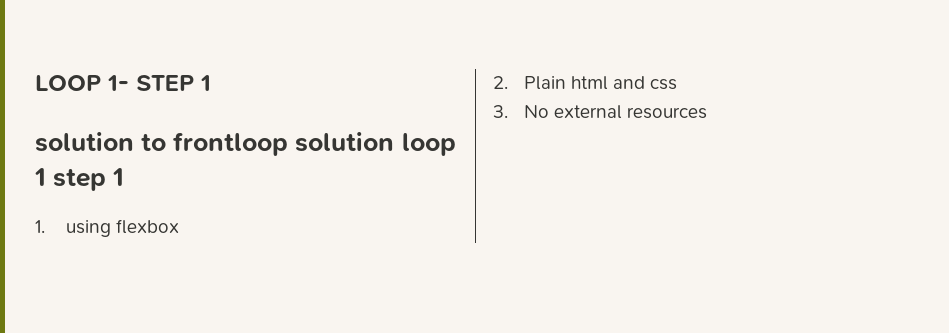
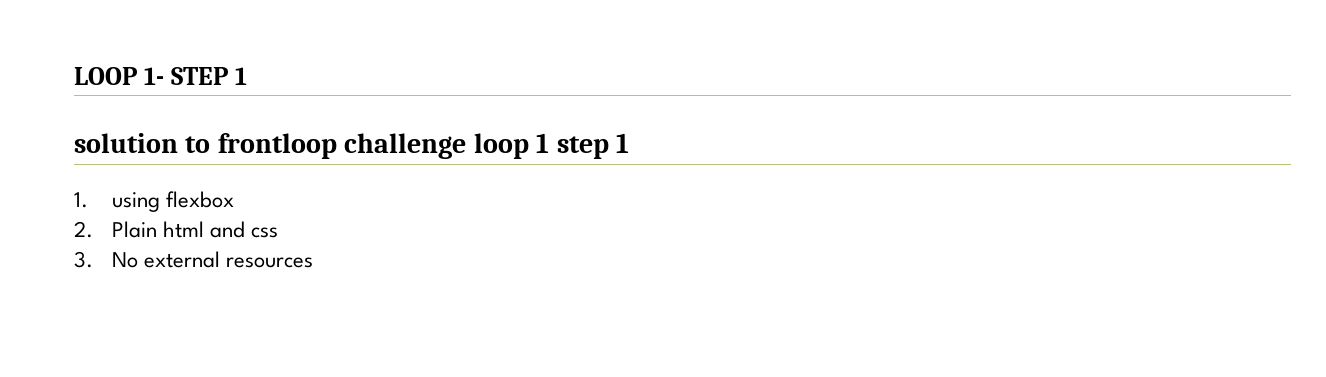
- solution to frontloop solution loop 1 step 1
+ solution to frontloop challenge loop 1 step 1

